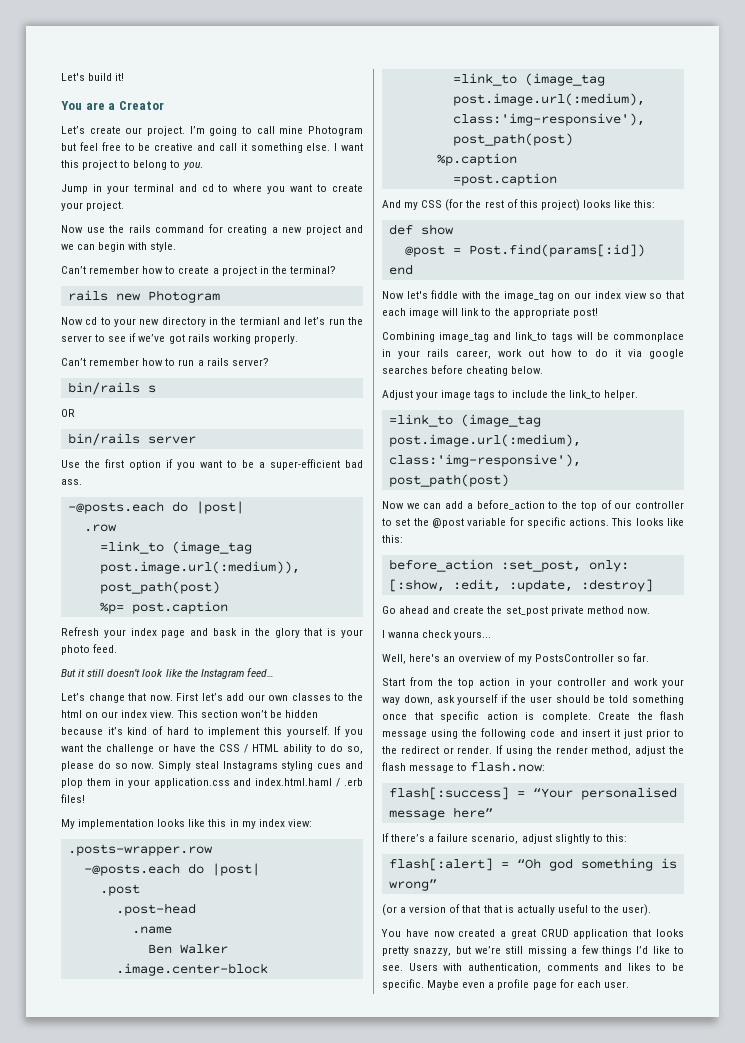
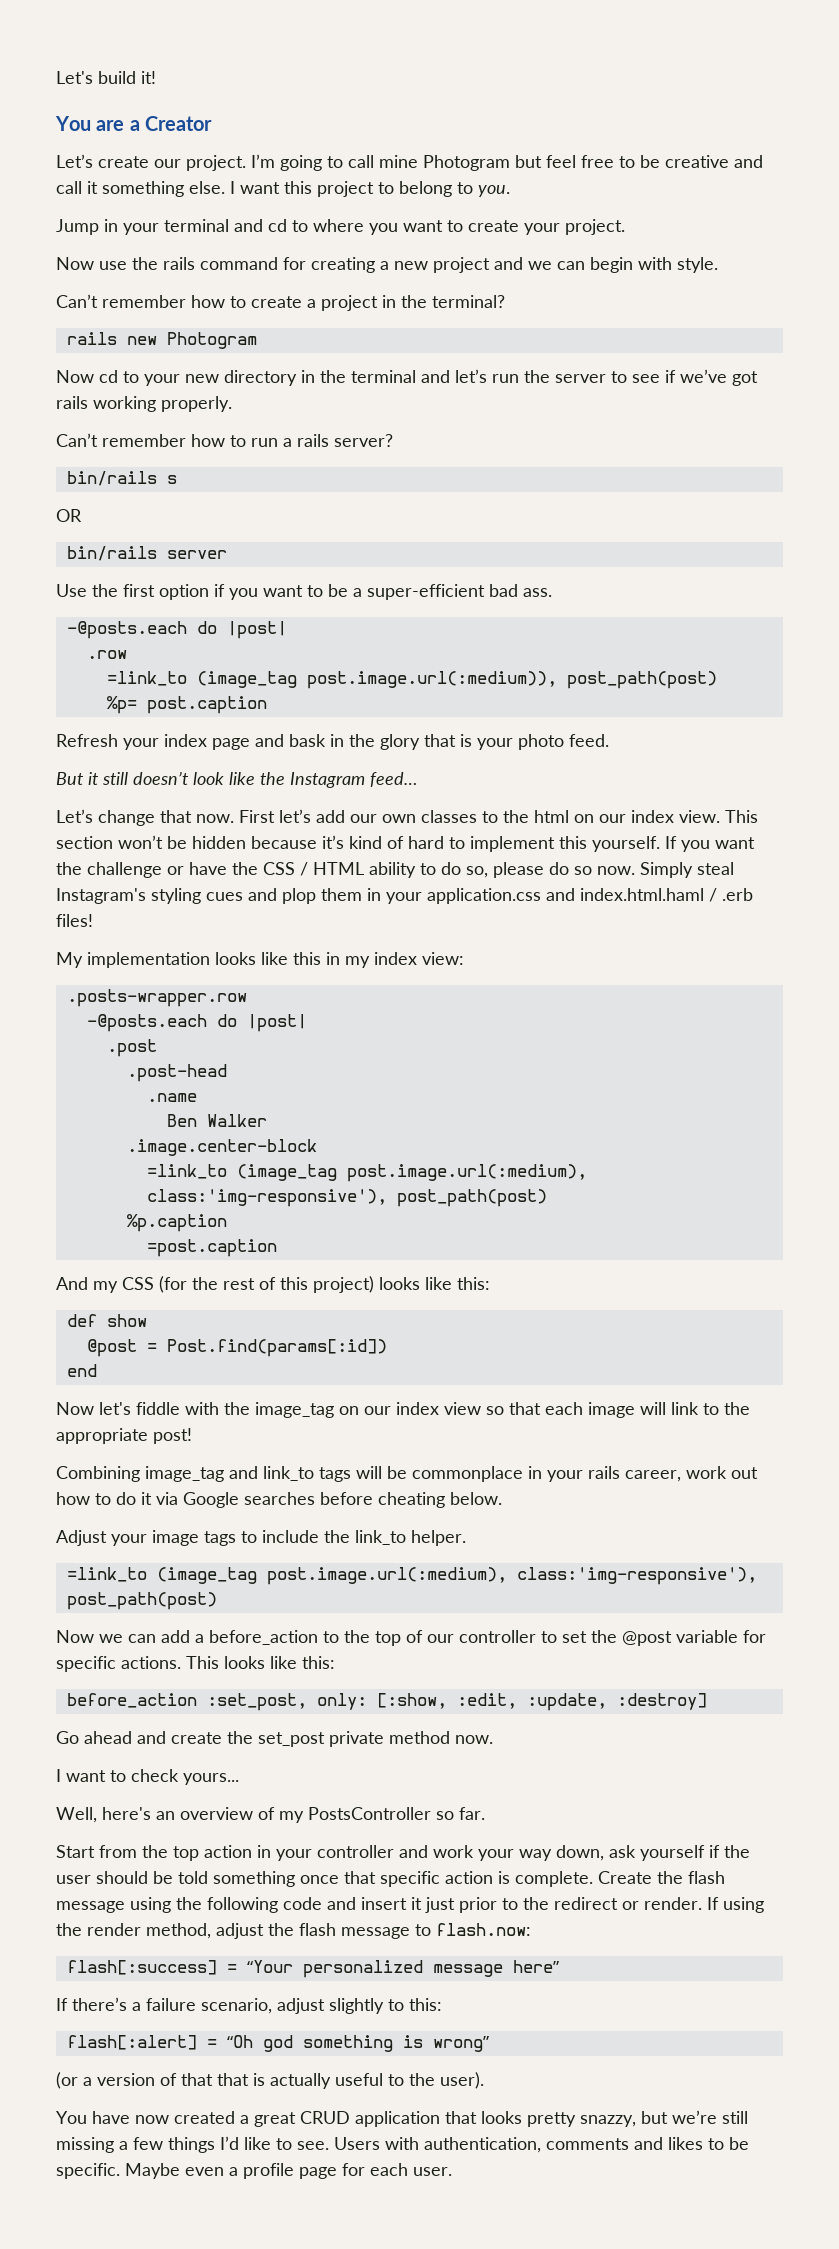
- Now cd to your new directory in the termianl and let’s run the server to see if we’ve got rails working properly.
+ Now cd to your new directory in the terminal and let’s run the server to see if we’ve got rails working properly.
- Simply steal Instagrams styling cues and plop them in your application.css and index.html.haml / .erb files!
+ Simply steal Instagram's styling cues and plop them in your application.css and index.html.haml / .erb files!
- Combining image_tag and link_to tags will be commonplace in your rails career, work out how to do it via google searches before cheating below.
+ Combining image_tag and link_to tags will be commonplace in your rails career, work out how to do it via Google searches before cheating below.
- I wanna check yours...
+ I want to check yours...
- flash[:success] = “Your personalised message here”
+ flash[:success] = “Your personalized message here”

